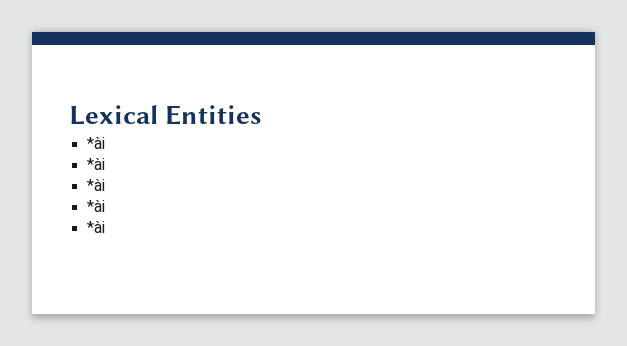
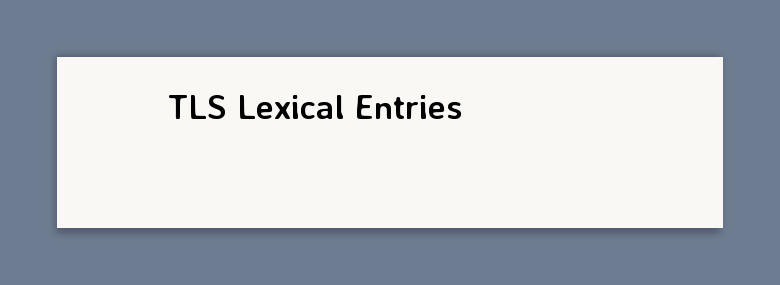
- Lexical Entities
- *ài
- *ài
- *ài
- *ài
- *ài
+ TLS Lexical Entries

